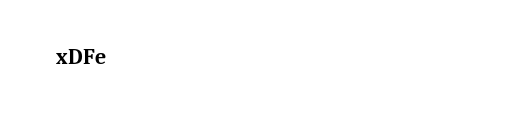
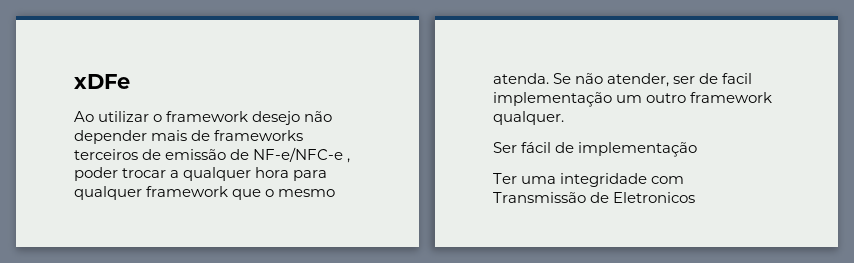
+ Ao utilizar o framework desejo não depender mais de frameworks terceiros de emissão de NF-e/NFC-e , poder trocar a qualquer hora para qualquer framework que o mesmo atenda. Se não atender, ser de facil implementação um outro framework qualquer.
+ Ser fácil de implementação
+ Ter uma integridade com Transmissão de Eletronicos

